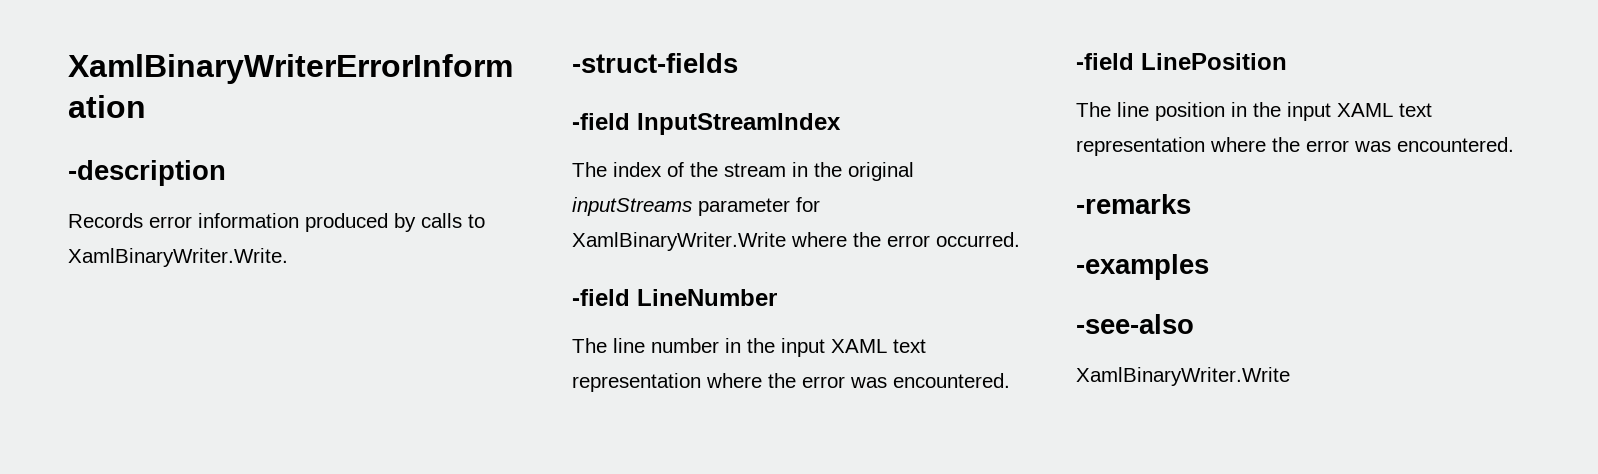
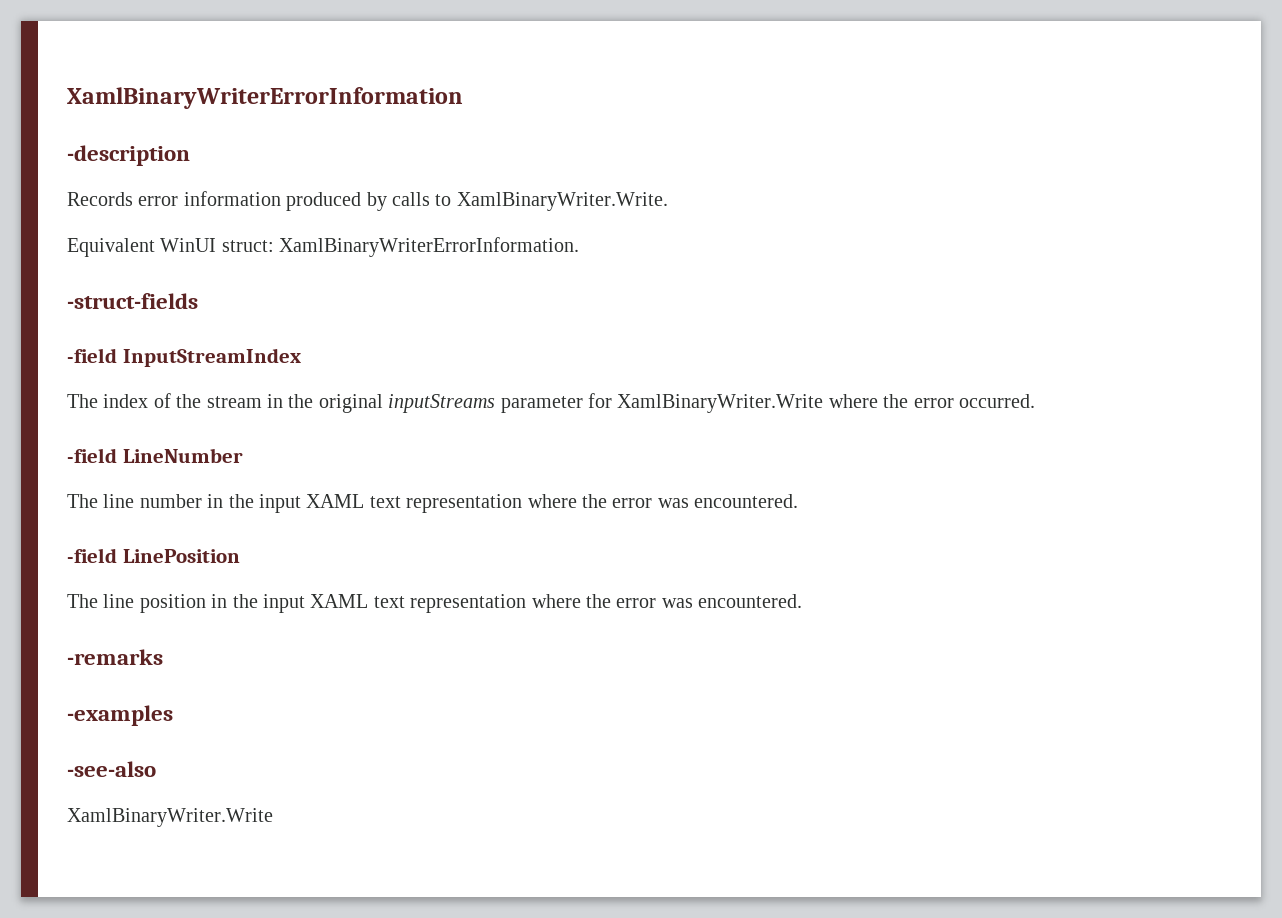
+ Equivalent WinUI struct: XamlBinaryWriterErrorInformation.

